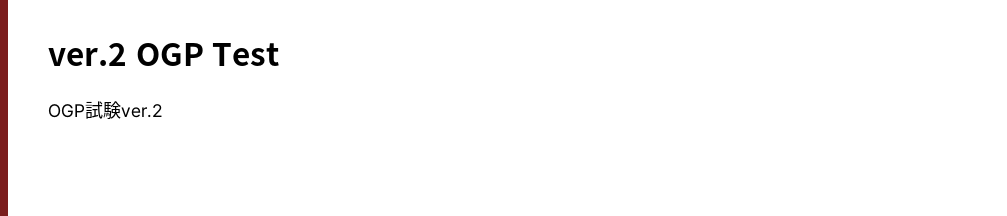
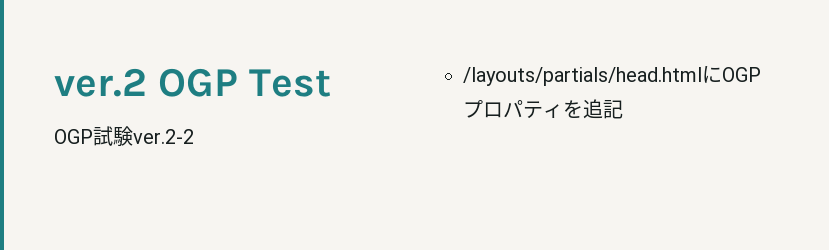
- OGP試験ver.2
+ OGP試験ver.2-2
+ /layouts/partials/head.htmlにOGPプロパティを追記

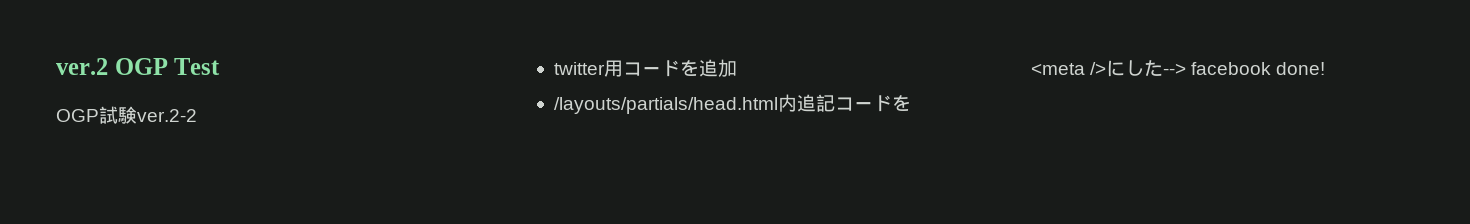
- /layouts/partials/head.htmlにOGPプロパティを追記
+ twitter用コードを追加
+ /layouts/partials/head.html内追記コードを<meta />にした--> facebook done!

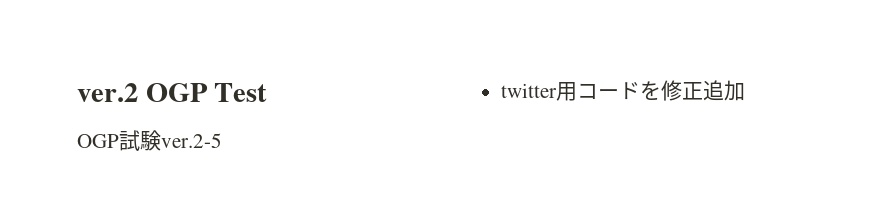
- OGP試験ver.2-2
+ OGP試験ver.2-5
- twitter用コードを追加
+ twitter用コードを修正追加
- /layouts/partials/head.html内追記コードを<meta />にした--> facebook done!

